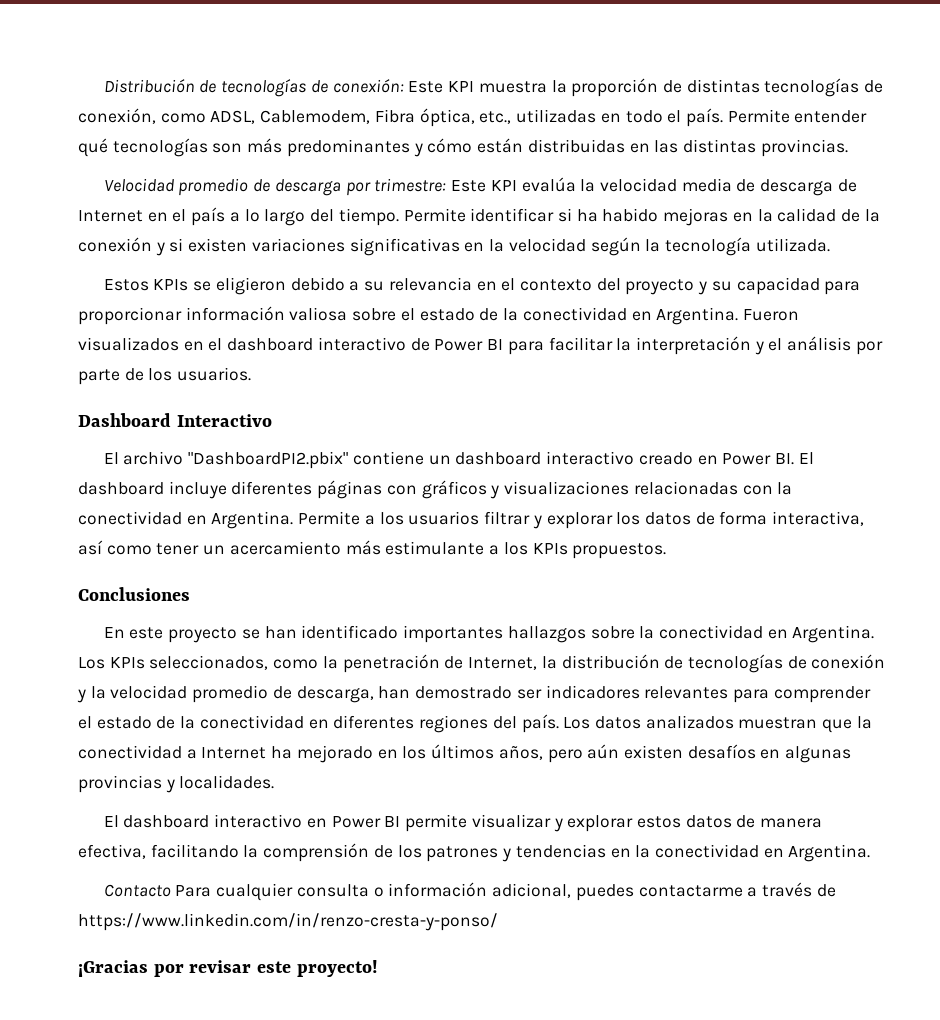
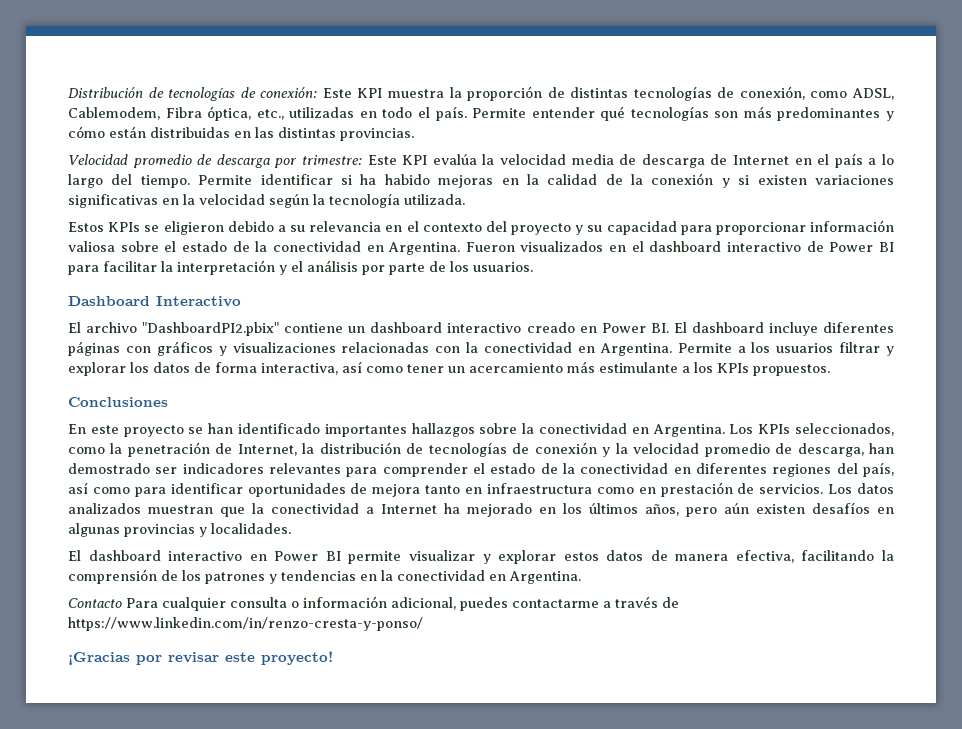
- Los KPIs seleccionados, como la penetración de Internet, la distribución de tecnologías de conexión y la velocidad promedio de descarga, han demostrado ser indicadores relevantes para comprender el estado de la conectividad en diferentes regiones del país.
+ Los KPIs seleccionados, como la penetración de Internet, la distribución de tecnologías de conexión y la velocidad promedio de descarga, han demostrado ser indicadores relevantes para comprender el estado de la conectividad en diferentes regiones del país, así como para identificar oportunidades de mejora tanto en infraestructura como en prestación de servicios.

